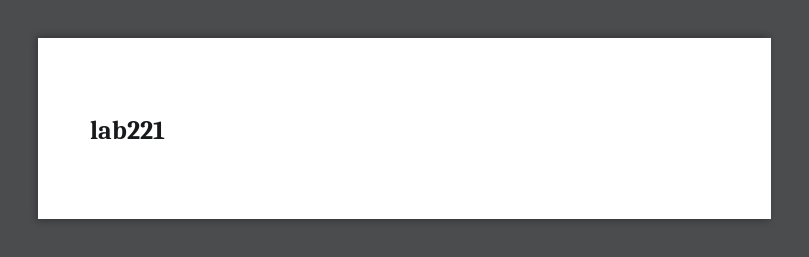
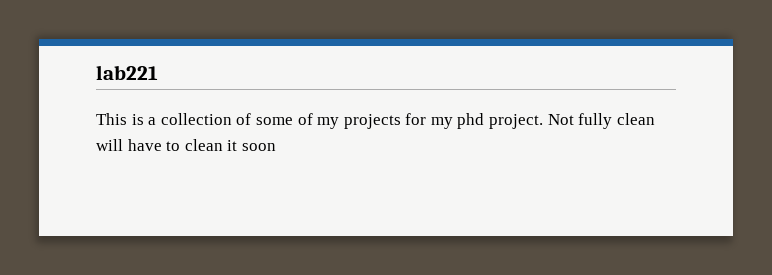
+ This is a collection of some of my projects for my phd project. Not fully clean will have to clean it soon

